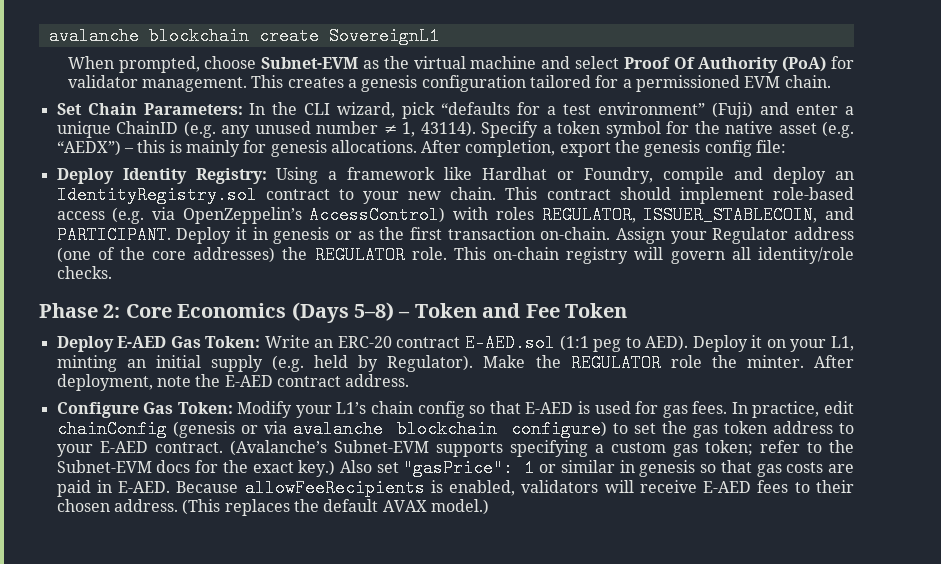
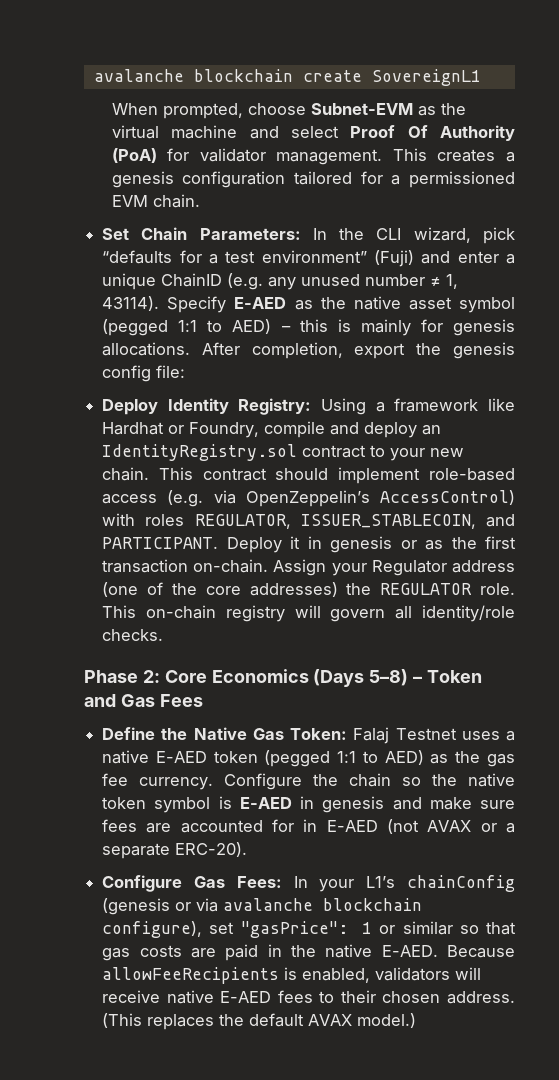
- Specify a token symbol for the native asset (e.g. “AEDX”) – this is mainly for genesis allocations.
+ Specify E-AED as the native asset symbol (pegged 1:1 to AED) – this is mainly for genesis allocations.
- Phase 2: Core Economics (Days 5–8) – Token and Fee Token
- Deploy E-AED Gas Token: Write an ERC-20 contract E-AED.sol (1:1 peg to AED). Deploy it on your L1, minting an initial supply (e.g. held by Regulator). Make the REGULATOR role the minter. After deployment, note the E-AED contract address.
- Configure Gas Token: Modify your L1’s chain config so that E-AED is used for gas fees. In practice, edit chainConfig (genesis or via avalanche blockchain configure) to set the gas token address to your E-AED contract. (Avalanche’s Subnet-EVM supports specifying a custom gas token; refer to the Subnet-EVM docs for the exact key.) Also set "gasPrice": 1 or similar in genesis so that gas costs are paid in E-AED.
+ Phase 2: Core Economics (Days 5–8) – Token and Gas Fees
+ Define the Native Gas Token: Falaj Testnet uses a native E-AED token (pegged 1:1 to AED) as the gas fee currency. Configure the chain so the native token symbol is E-AED in genesis and make sure fees are accounted for in E-AED (not AVAX or a separate ERC-20).
+ Configure Gas Fees: In your L1’s chainConfig (genesis or via avalanche blockchain configure), set "gasPrice": 1 or similar so that gas costs are paid in the native E-AED.
- Because allowFeeRecipients is enabled, validators will receive E-AED fees to their chosen address.
+ Because allowFeeRecipients is enabled, validators will receive native E-AED fees to their chosen address.

